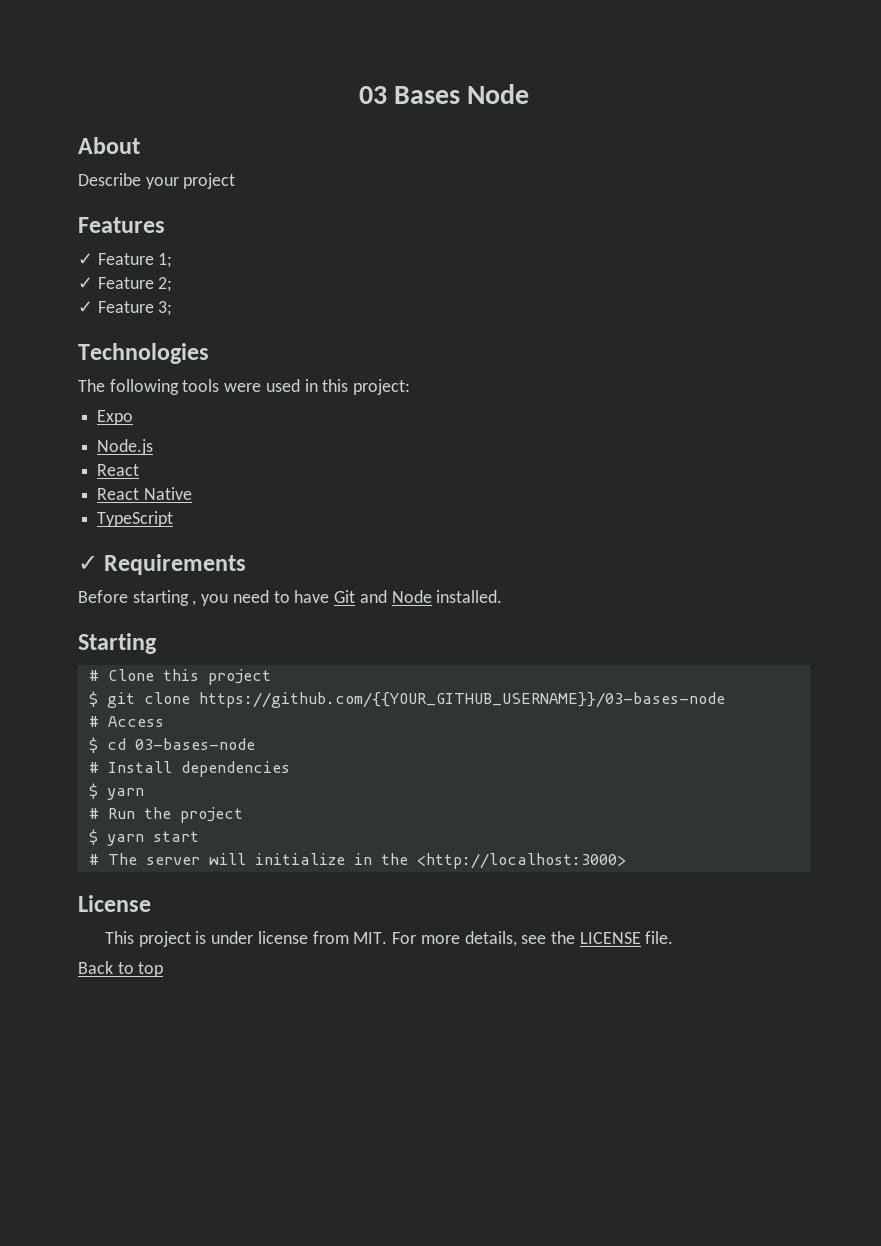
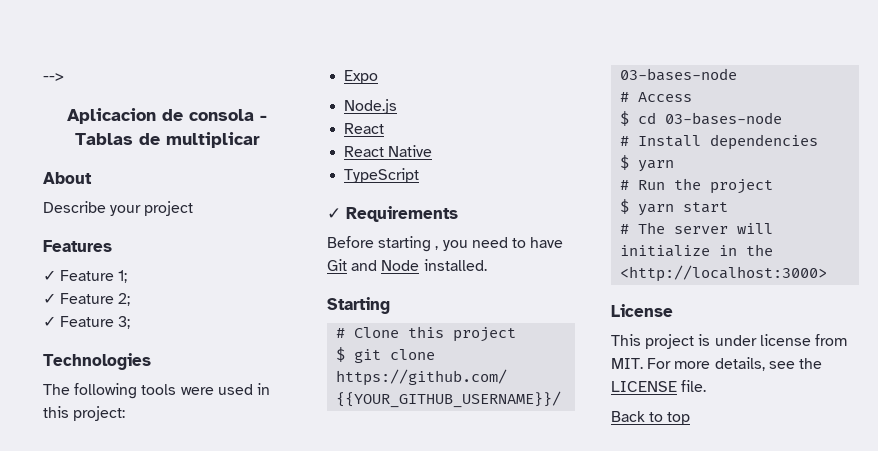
- 03 Bases Node
+ -->
+ Aplicacion de consola - Tablas de multiplicar

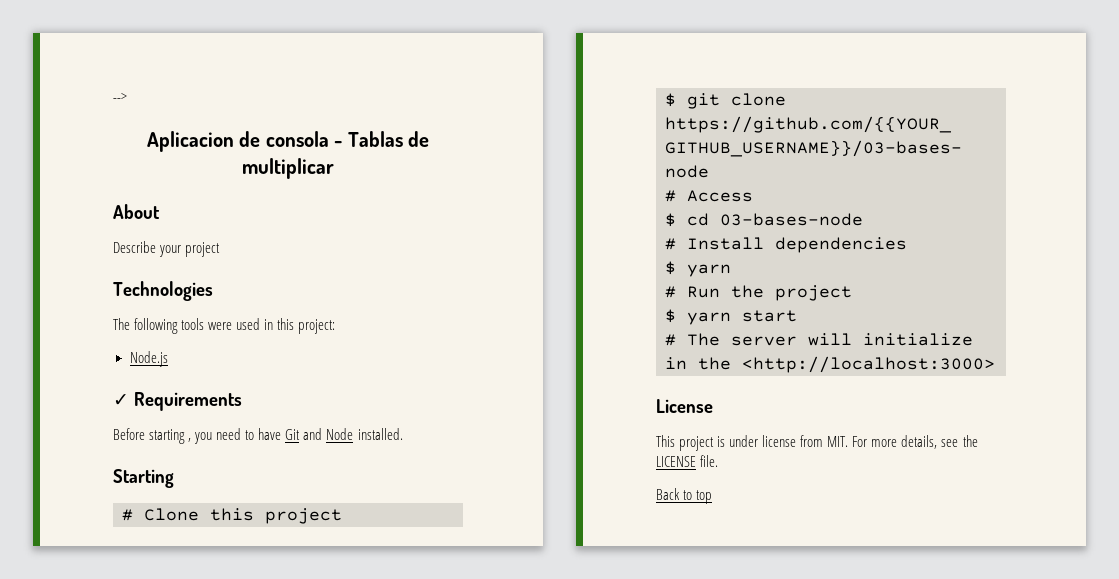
- Features
- ✓ Feature 1;
- ✓ Feature 2;
- ✓ Feature 3;
- Expo
  Node.js
- React
- React Native
- TypeScript

